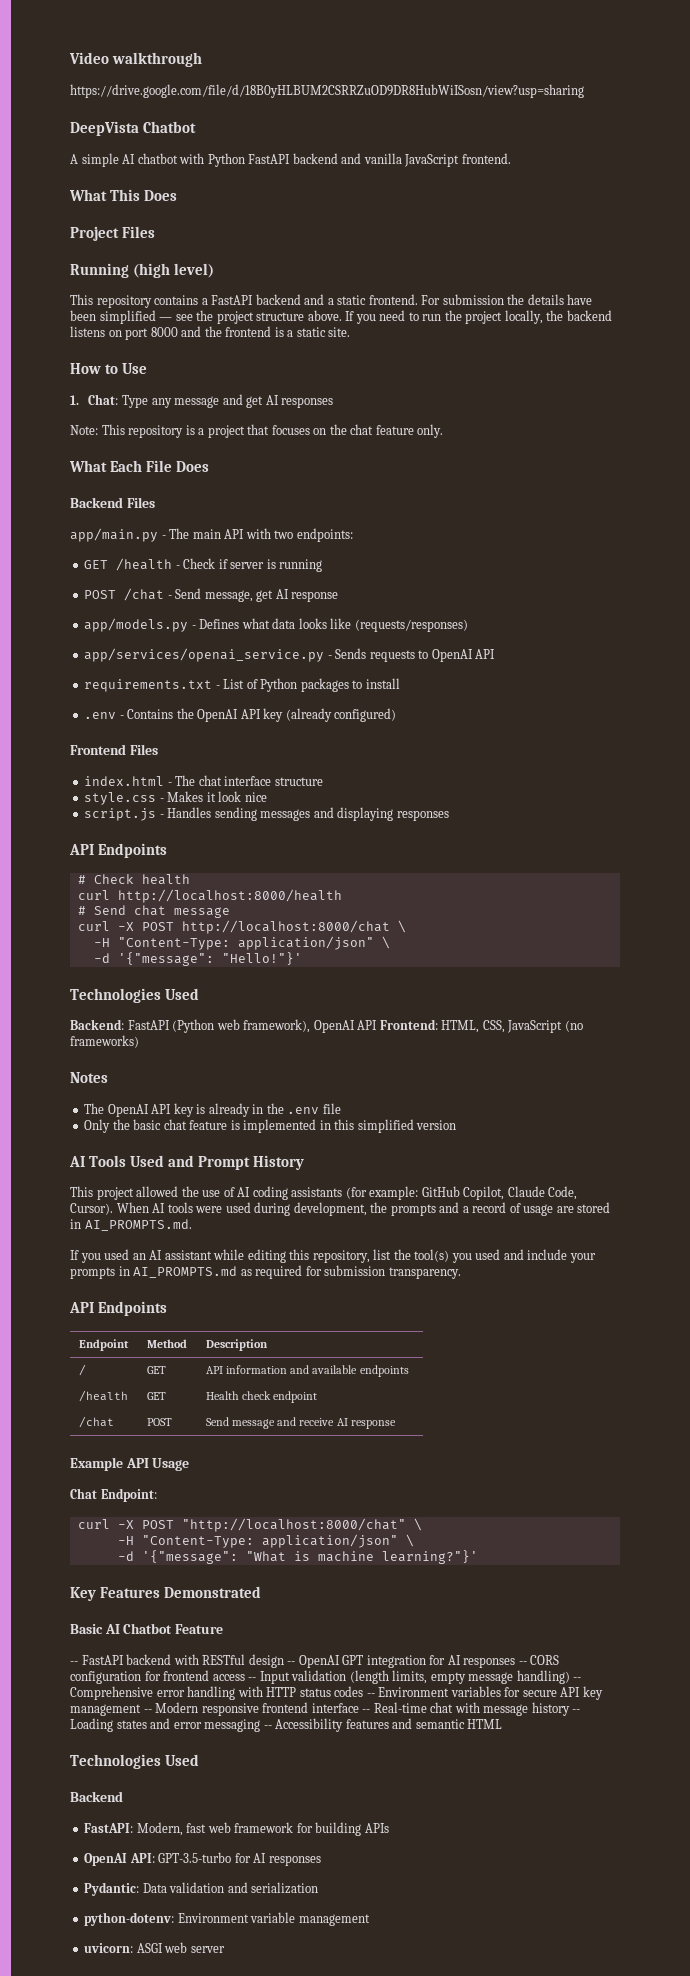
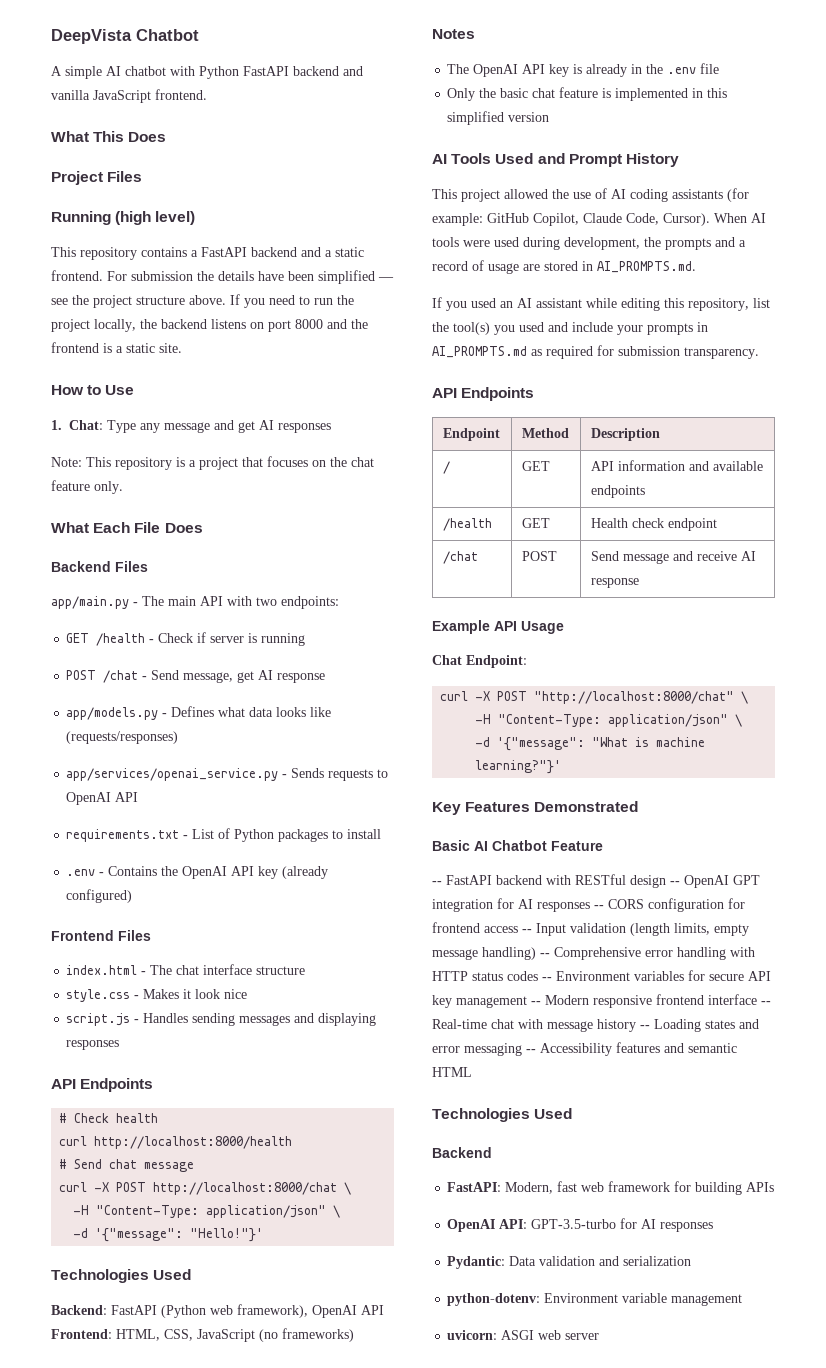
- Video walkthrough
- https://drive.google.com/file/d/18B0yHLBUM2CSRRZuOD9DR8HubWiISosn/view?usp=sharing

